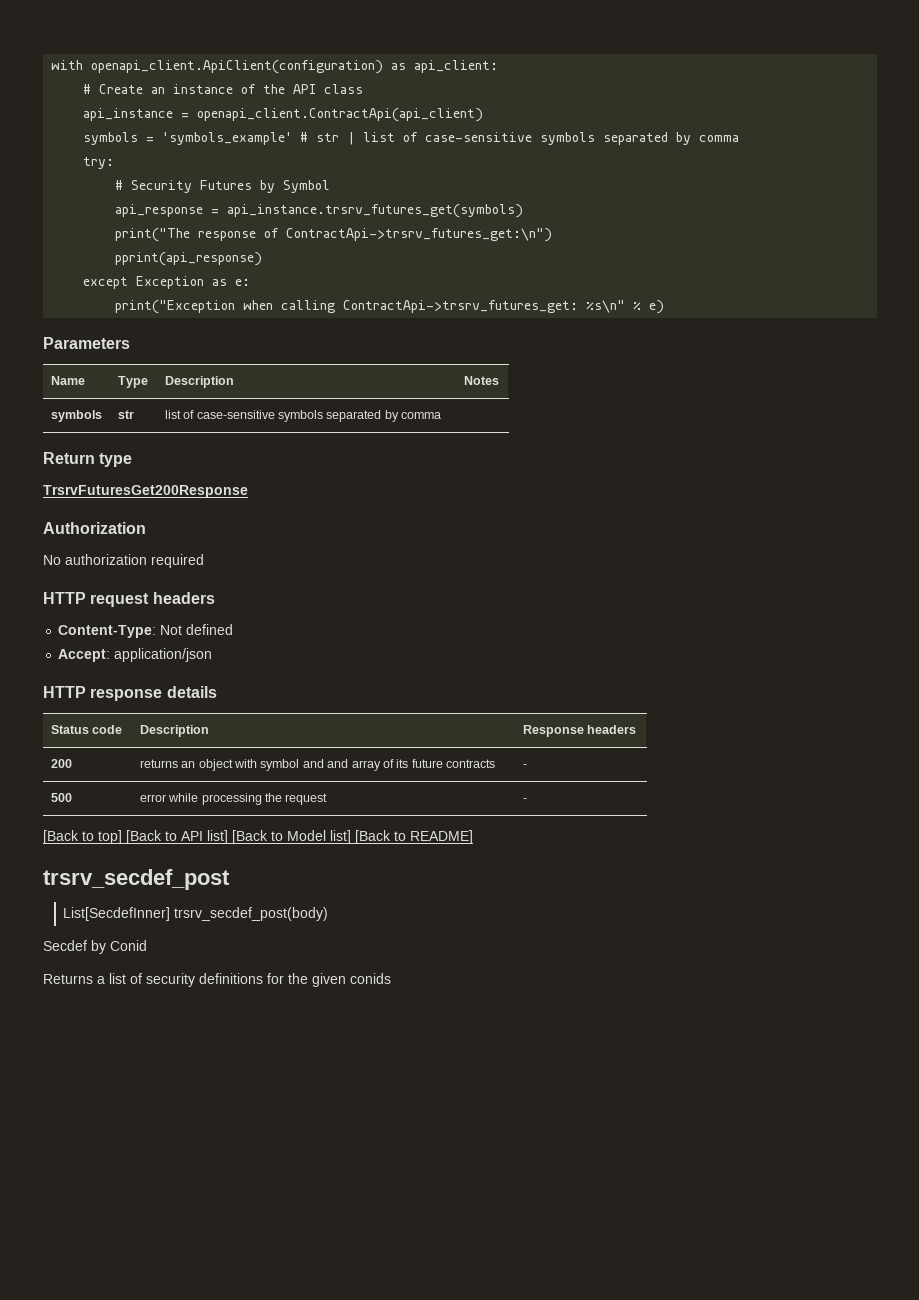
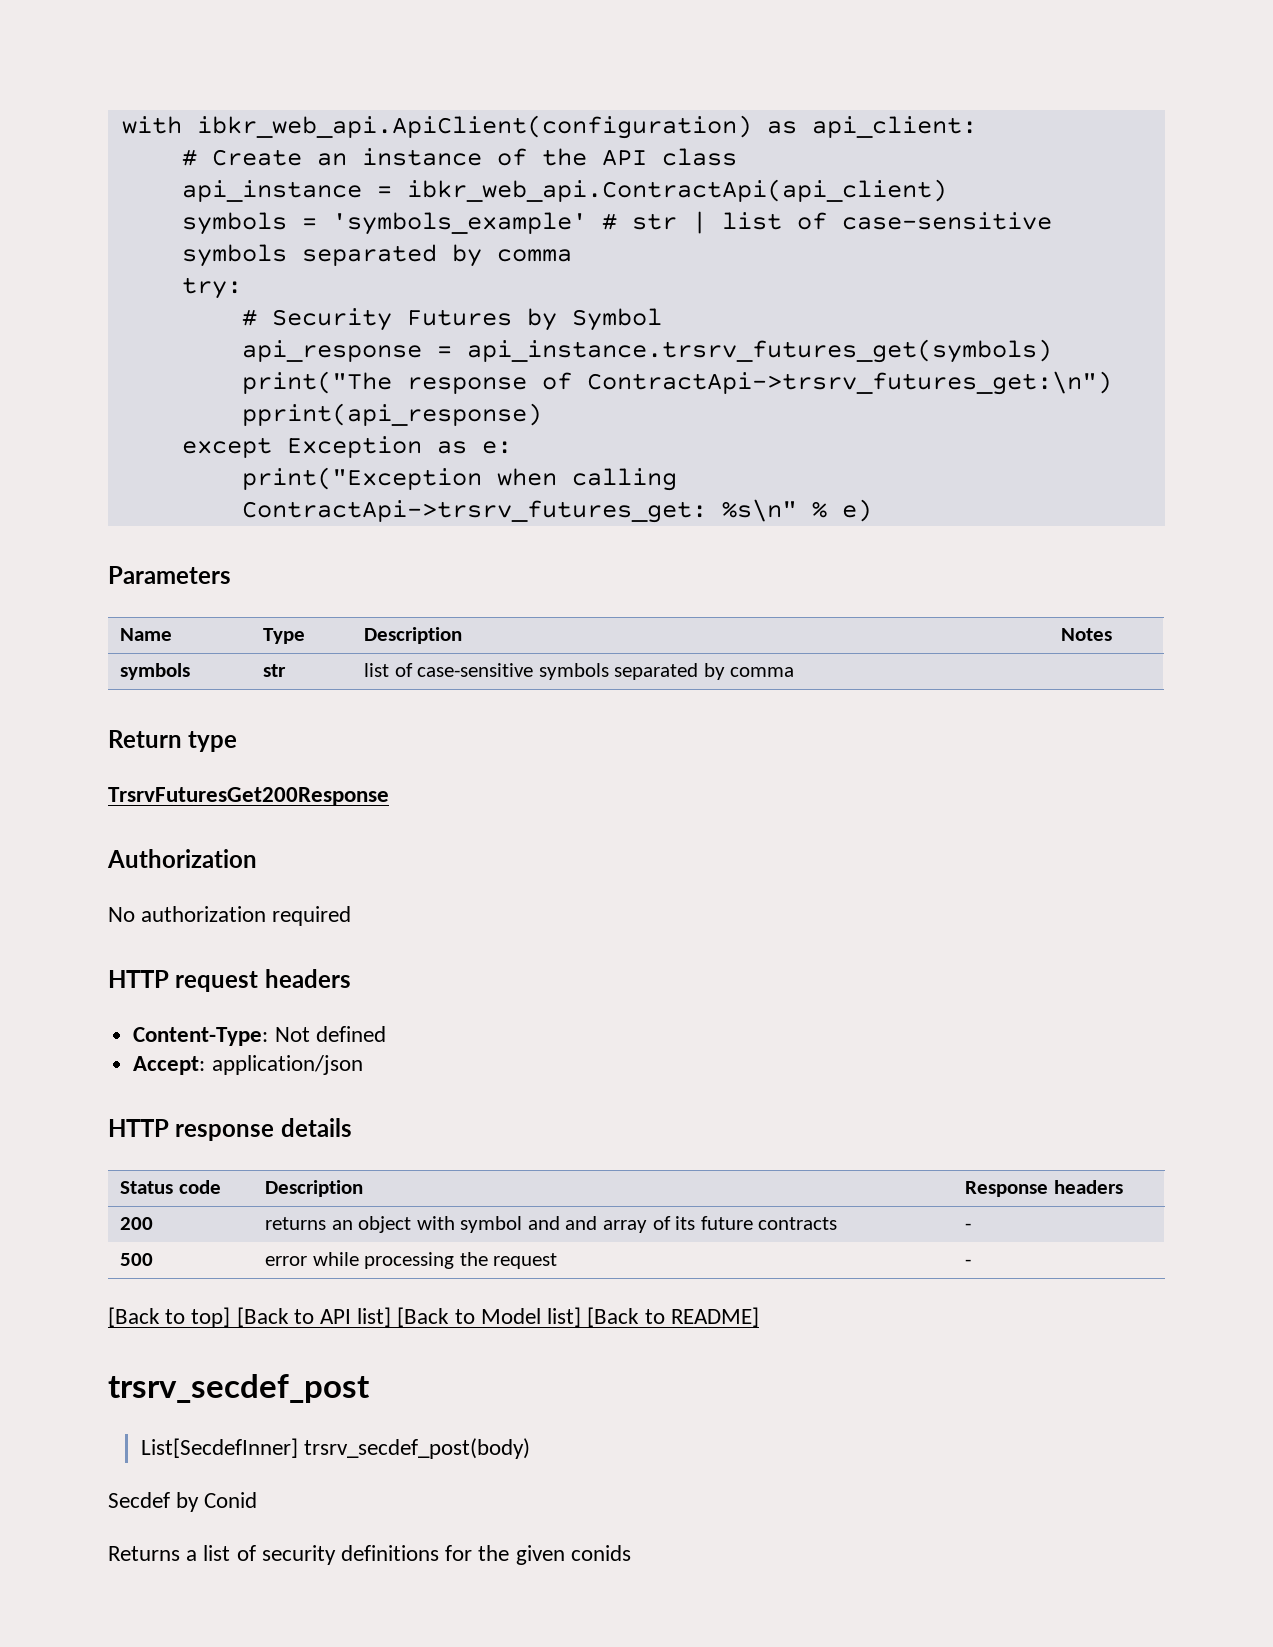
- with openapi_client.ApiClient(configuration) as api_client:
+ with ibkr_web_api.ApiClient(configuration) as api_client:
- api_instance = openapi_client.ContractApi(api_client)
+ api_instance = ibkr_web_api.ContractApi(api_client)

